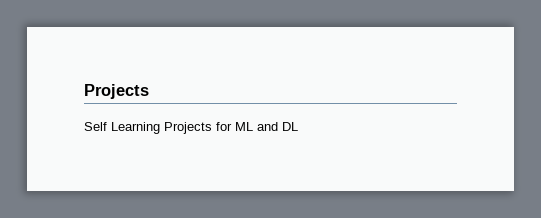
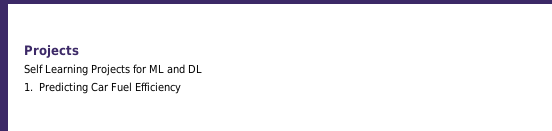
+ 1. Predicting Car Fuel Efficiency

